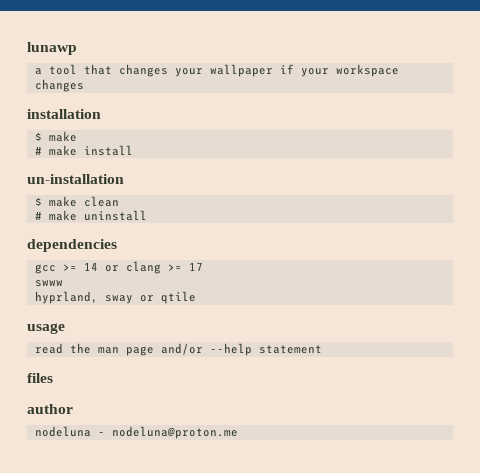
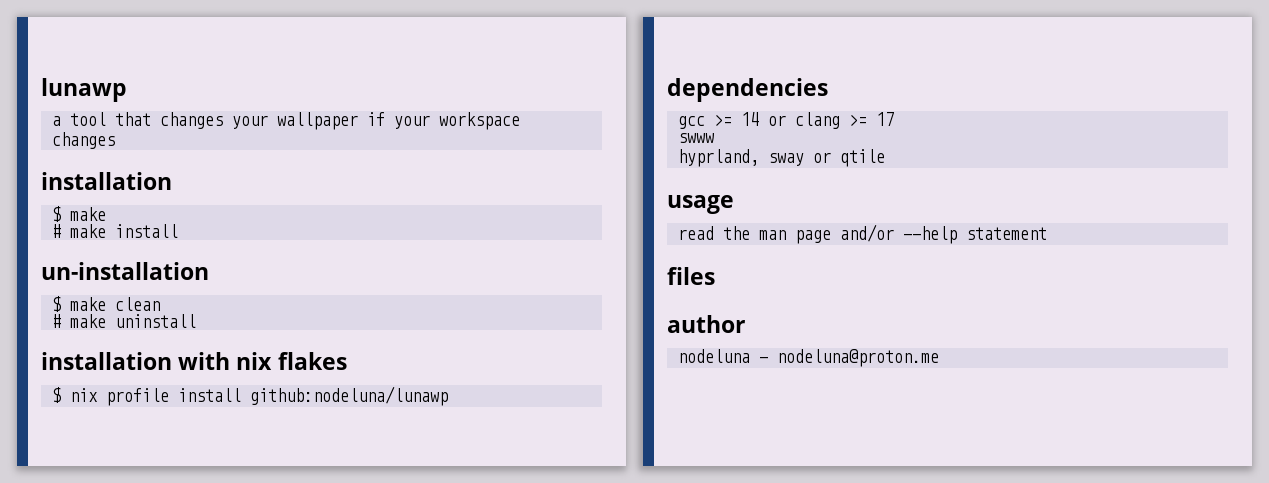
+ installation with nix flakes
+ $ nix profile install github:nodeluna/lunawp

